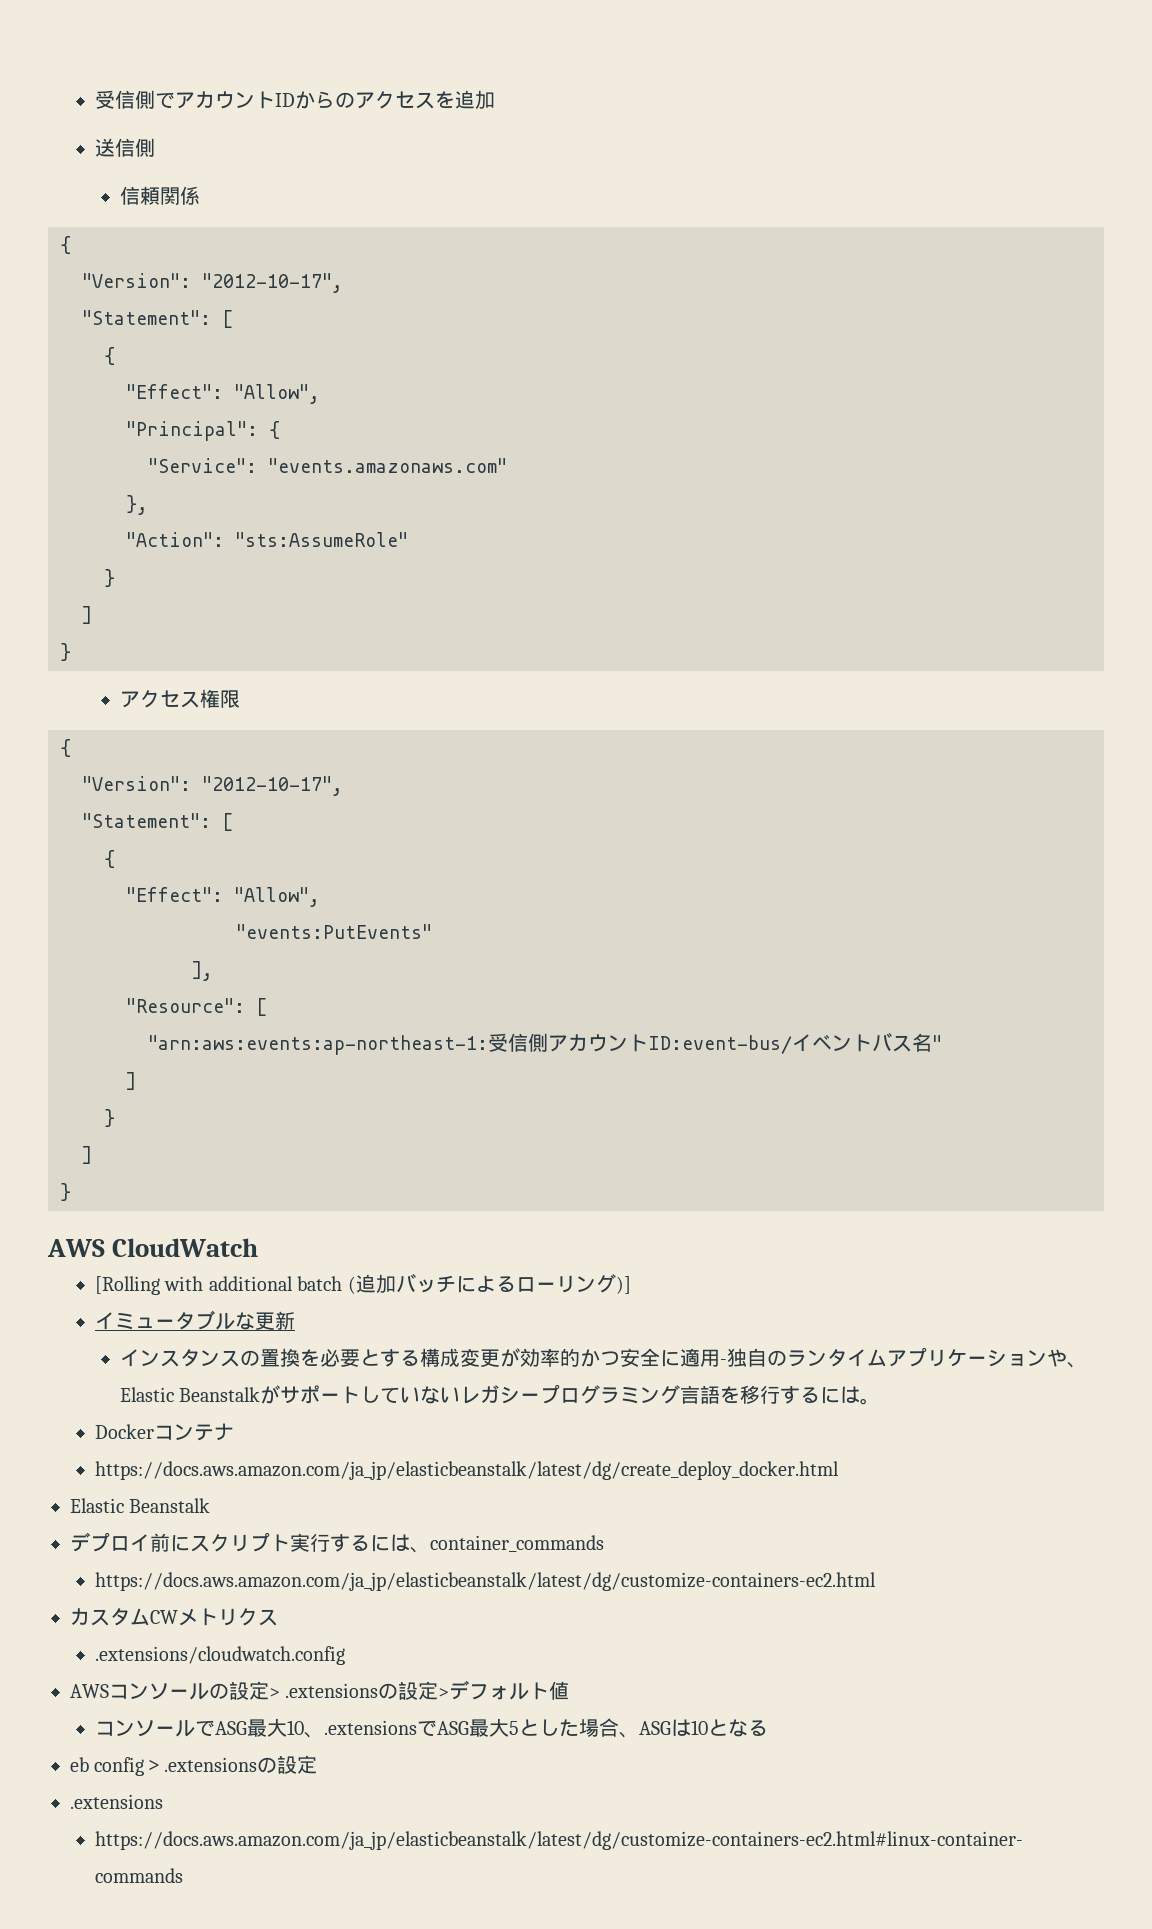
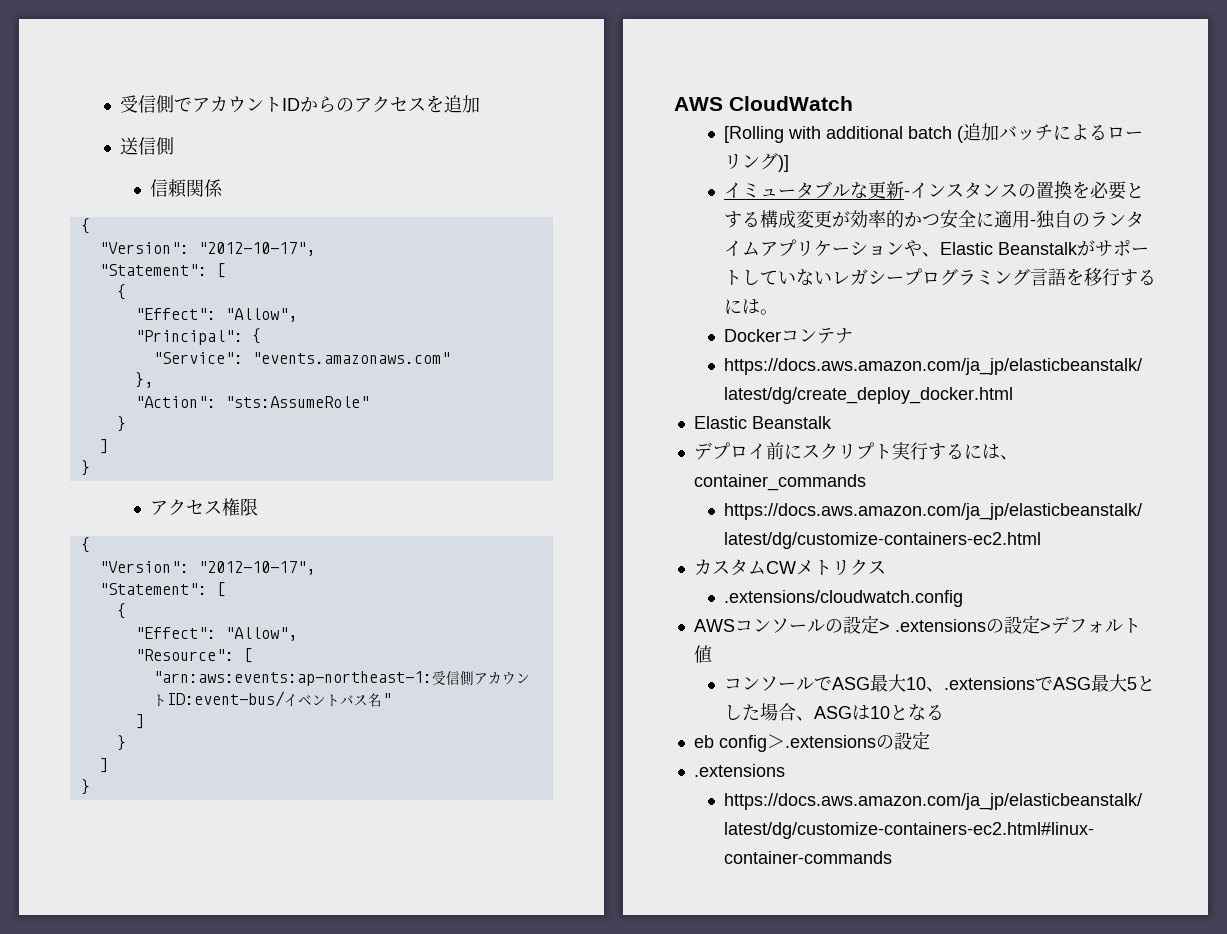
- "events:PutEvents"
- ],
- イミュータブルな更新
- インスタンスの置換を必要とする構成変更が効率的かつ安全に適用-独自のランタイムアプリケーションや、Elastic Beanstalkがサポートしていないレガシープログラミング言語を移行するには。
+ イミュータブルな更新-インスタンスの置換を必要とする構成変更が効率的かつ安全に適用-独自のランタイムアプリケーションや、Elastic Beanstalkがサポートしていないレガシープログラミング言語を移行するには。

